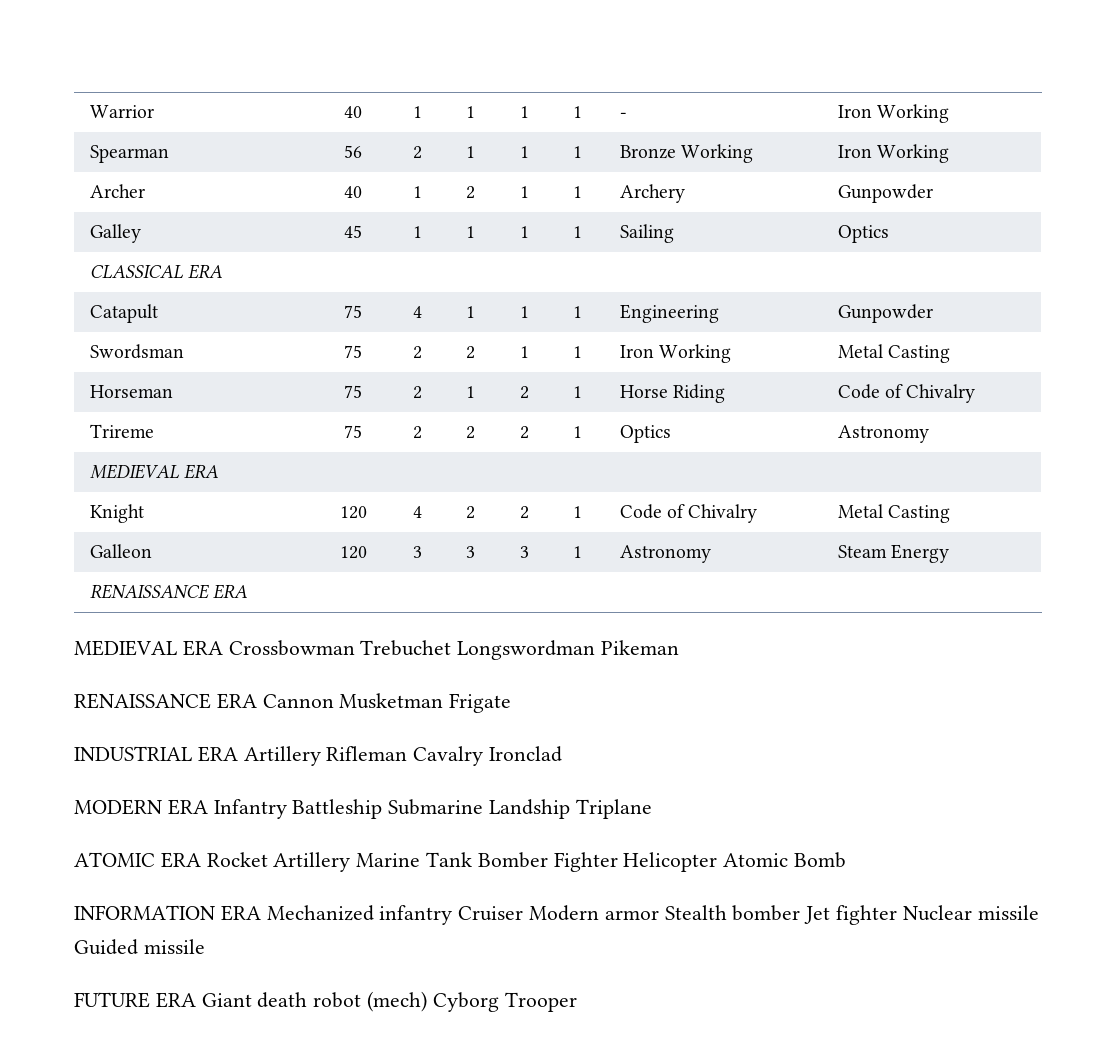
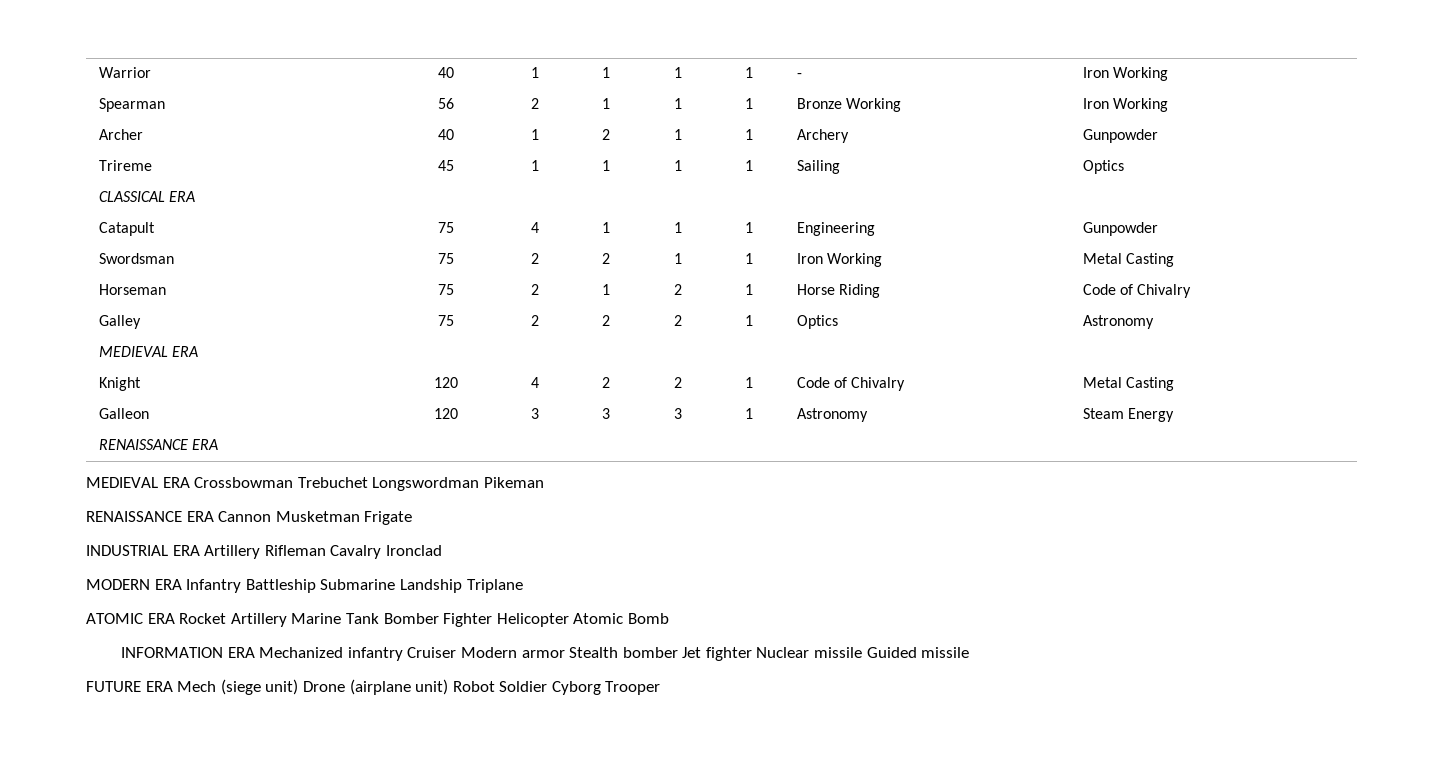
- Galley | 45 | 1 | 1 | 1 | 1 | Sailing | Optics
+ Trireme | 45 | 1 | 1 | 1 | 1 | Sailing | Optics
- Trireme | 75 | 2 | 2 | 2 | 1 | Optics | Astronomy
+ Galley | 75 | 2 | 2 | 2 | 1 | Optics | Astronomy
- FUTURE ERA Giant death robot (mech) Cyborg Trooper
+ FUTURE ERA Mech (siege unit) Drone (airplane unit) Robot Soldier Cyborg Trooper

